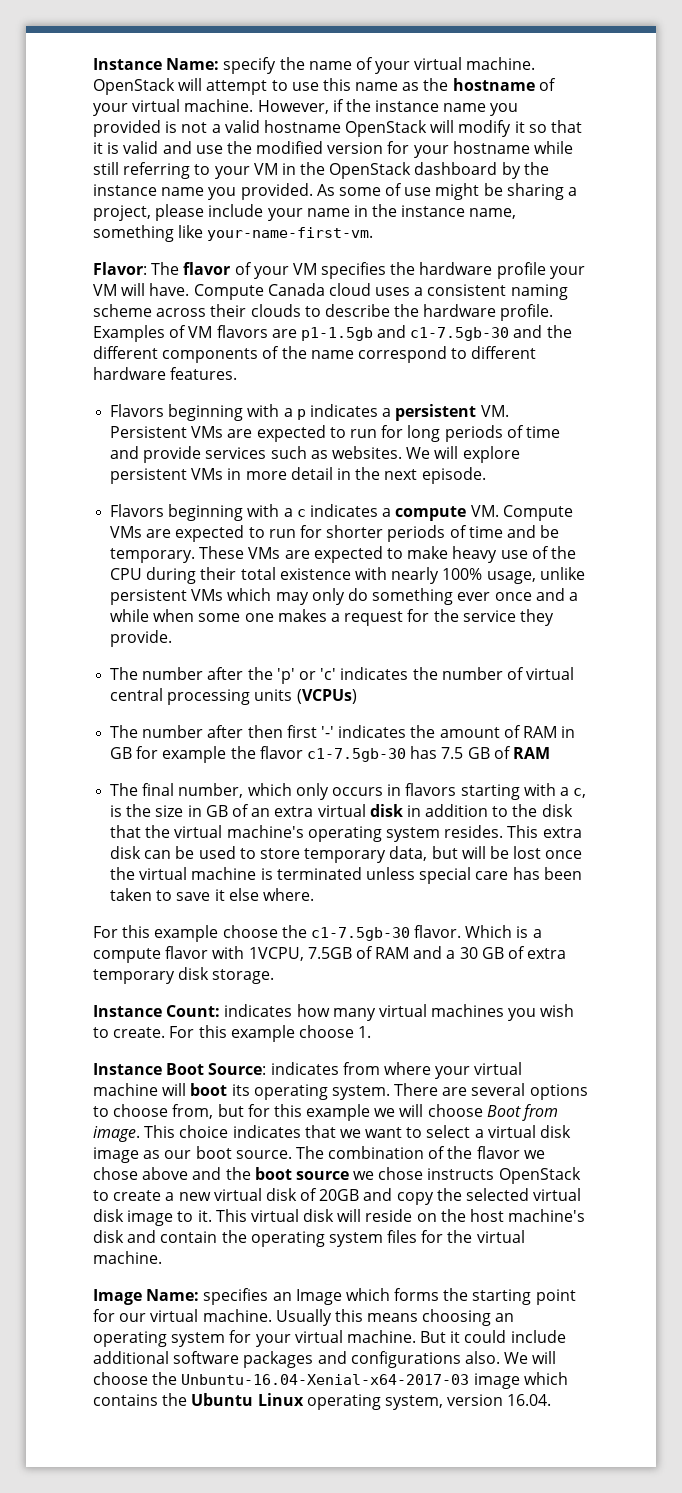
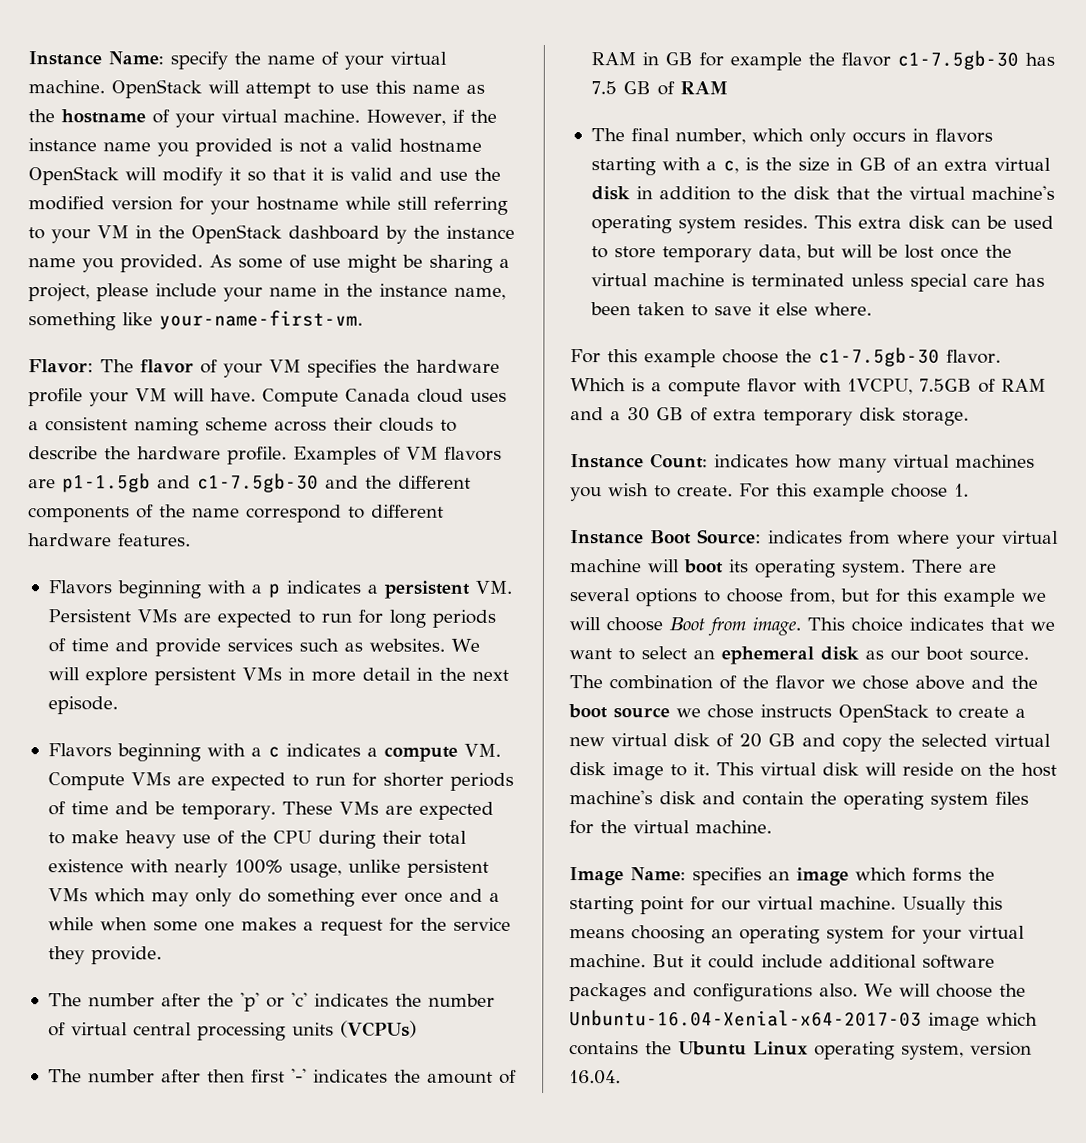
- This choice indicates that we want to select a virtual disk image as our boot source.
+ This choice indicates that we want to select an ephemeral disk as our boot source.
- The combination of the flavor we chose above and the boot source we chose instructs OpenStack to create a new virtual disk of 20GB and copy the selected virtual disk image to it.
+ The combination of the flavor we chose above and the boot source we chose instructs OpenStack to create a new virtual disk of 20 GB and copy the selected virtual disk image to it.
- Image Name: specifies an Image which forms the starting point for our virtual machine.
+ Image Name: specifies an image which forms the starting point for our virtual machine.

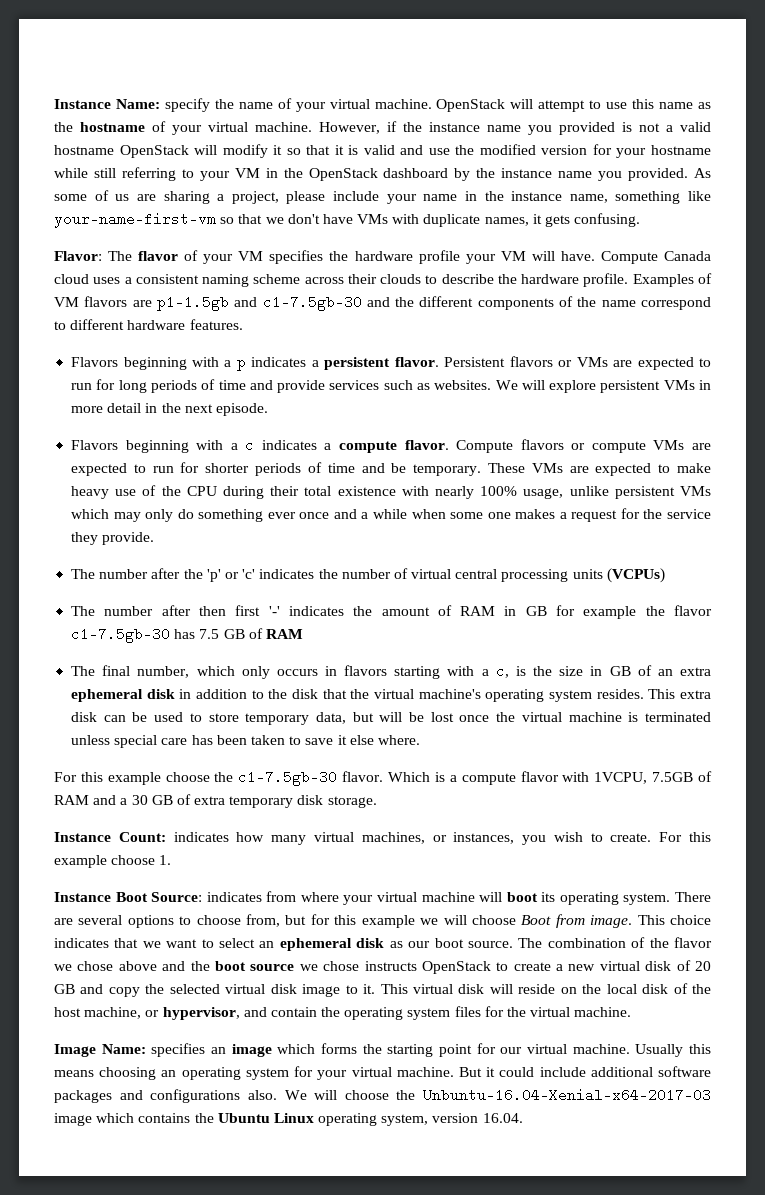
- As some of use might be sharing a project, please include your name in the instance name, something like your-name-first-vm.
+ As some of us are sharing a project, please include your name in the instance name, something like your-name-first-vm so that we don't have VMs with duplicate names, it gets confusing.
- Flavors beginning with a p indicates a persistent VM. Persistent VMs are expected to run for long periods of time and provide services such as websites.
+ Flavors beginning with a p indicates a persistent flavor. Persistent flavors or VMs are expected to run for long periods of time and provide services such as websites.
- Flavors beginning with a c indicates a compute VM. Compute VMs are expected to run for shorter periods of time and be temporary.
+ Flavors beginning with a c indicates a compute flavor. Compute flavors or compute VMs are expected to run for shorter periods of time and be temporary.
- The final number, which only occurs in flavors starting with a c, is the size in GB of an extra virtual disk in addition to the disk that the virtual machine's operating system resides.
+ The final number, which only occurs in flavors starting with a c, is the size in GB of an extra ephemeral disk in addition to the disk that the virtual machine's operating system resides.
- Instance Count: indicates how many virtual machines you wish to create.
+ Instance Count: indicates how many virtual machines, or instances, you wish to create.
- This virtual disk will reside on the host machine's disk and contain the operating system files for the virtual machine.
+ This virtual disk will reside on the local disk of the host machine, or hypervisor, and contain the operating system files for the virtual machine.

